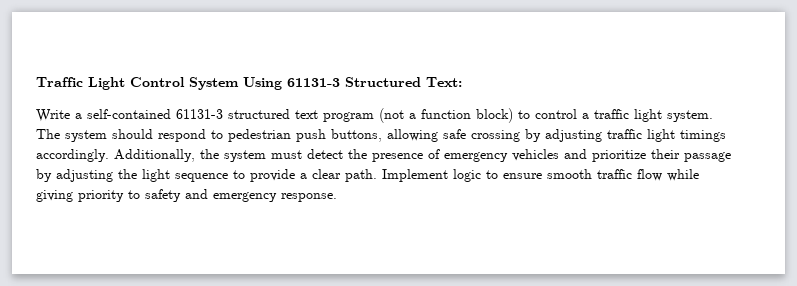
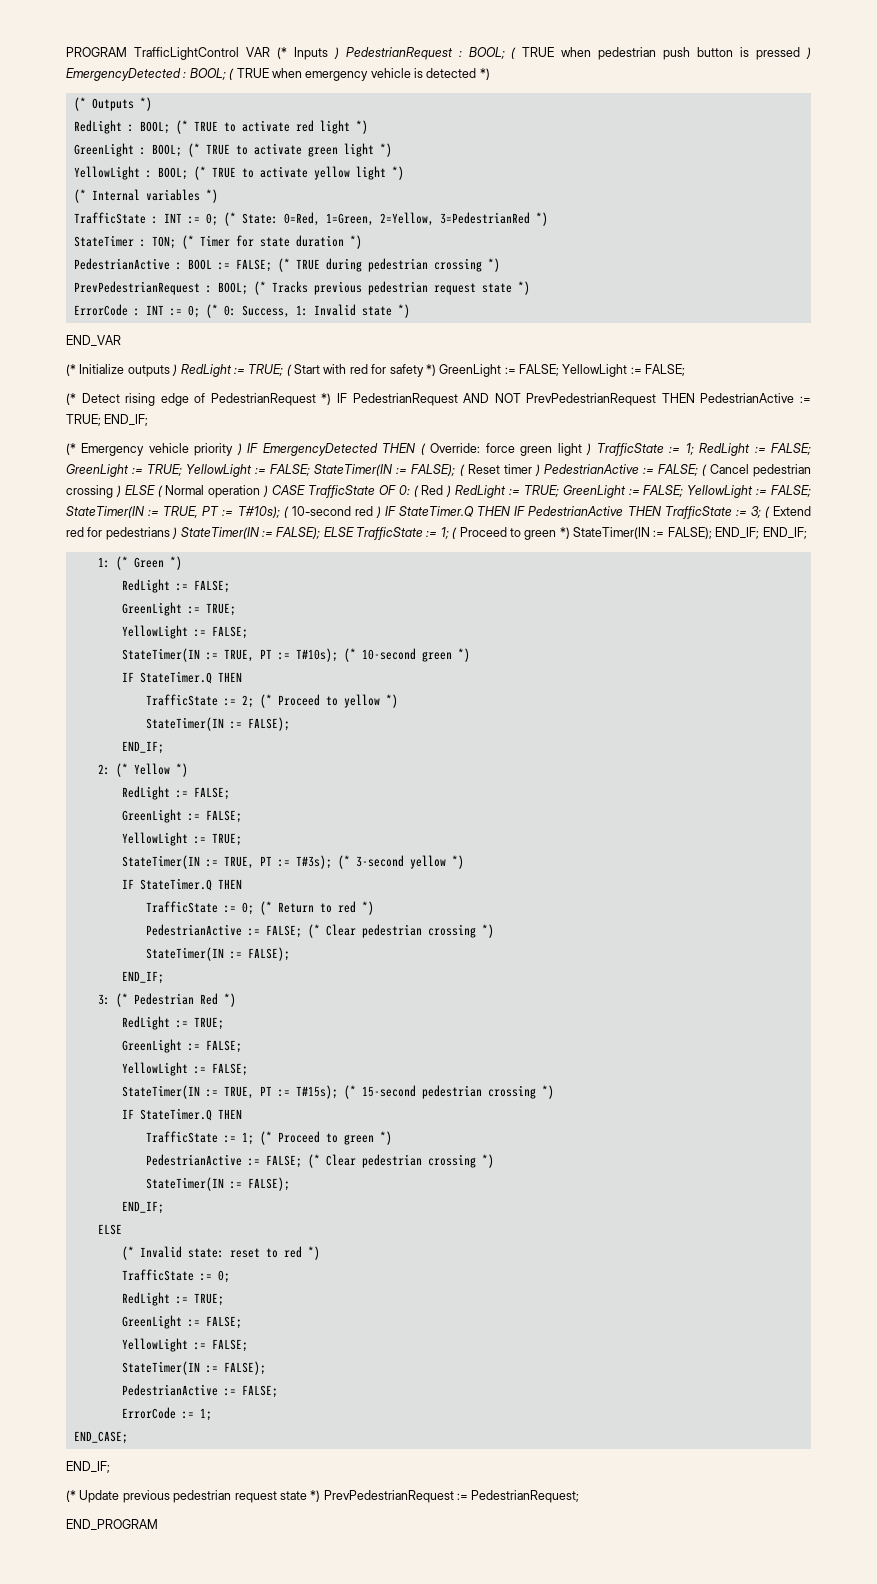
- Traffic Light Control System Using 61131-3 Structured Text:
- Write a self-contained 61131-3 structured text program (not a function block) to control a traffic light system. The system should respond to pedestrian push buttons, allowing safe crossing by adjusting traffic light timings accordingly. Additionally, the system must detect the presence of emergency vehicles and prioritize their passage by adjusting the light sequence to provide a clear path. Implement logic to ensure smooth traffic flow while giving priority to safety and emergency response.
+ PROGRAM TrafficLightControl VAR (* Inputs ) PedestrianRequest : BOOL; ( TRUE when pedestrian push button is pressed ) EmergencyDetected : BOOL; ( TRUE when emergency vehicle is detected *)
+ (* Outputs *)
+ RedLight : BOOL; (* TRUE to activate red light *)
+ GreenLight : BOOL; (* TRUE to activate green light *)
+ YellowLight : BOOL; (* TRUE to activate yellow light *)
+ (* Internal variables *)
+ TrafficState : INT := 0; (* State: 0=Red, 1=Green, 2=Yellow, 3=PedestrianRed *)
+ StateTimer : TON; (* Timer for state duration *)
+ PedestrianActive : BOOL := FALSE; (* TRUE during pedestrian crossing *)
+ PrevPedestrianRequest : BOOL; (* Tracks previous pedestrian request state *)
+ ErrorCode : INT := 0; (* 0: Success, 1: Invalid state *)
+ END_VAR
+ (* Initialize outputs ) RedLight := TRUE; ( Start with red for safety *) GreenLight := FALSE; YellowLight := FALSE;
+ (* Detect rising edge of PedestrianRequest *) IF PedestrianRequest AND NOT PrevPedestrianRequest THEN PedestrianActive := TRUE; END_IF;
+ (* Emergency vehicle priority ) IF EmergencyDetected THEN ( Override: force green light ) TrafficState := 1; RedLight := FALSE; GreenLight := TRUE; YellowLight := FALSE; StateTimer(IN := FALSE); ( Reset timer ) PedestrianActive := FALSE; ( Cancel pedestrian crossing ) ELSE ( Normal operation ) CASE TrafficState OF 0: ( Red ) RedLight := TRUE; GreenLight := FALSE; YellowLight := FALSE; StateTimer(IN := TRUE, PT := T#10s); ( 10-second red ) IF StateTimer.Q THEN IF PedestrianActive THEN TrafficState := 3; ( Extend red for pedestrians ) StateTimer(IN := FALSE); ELSE TrafficState := 1; ( Proceed to green *) StateTimer(IN := FALSE); END_IF; END_IF;
+ 1: (* Green *)
+ RedLight := FALSE;
+ GreenLight := TRUE;
+ YellowLight := FALSE;
+ StateTimer(IN := TRUE, PT := T#10s); (* 10-second green *)
+ IF StateTimer.Q THEN
+ TrafficState := 2; (* Proceed to yellow *)
+ StateTimer(IN := FALSE);
+ END_IF;
+ 2: (* Yellow *)
+ RedLight := FALSE;
+ GreenLight := FALSE;
+ YellowLight := TRUE;
+ StateTimer(IN := TRUE, PT := T#3s); (* 3-second yellow *)
+ IF StateTimer.Q THEN
+ TrafficState := 0; (* Return to red *)
+ PedestrianActive := FALSE; (* Clear pedestrian crossing *)
+ StateTimer(IN := FALSE);
+ END_IF;
+ 3: (* Pedestrian Red *)
+ RedLight := TRUE;
+ GreenLight := FALSE;
+ YellowLight := FALSE;
+ StateTimer(IN := TRUE, PT := T#15s); (* 15-second pedestrian crossing *)
+ IF StateTimer.Q THEN
+ TrafficState := 1; (* Proceed to green *)
+ PedestrianActive := FALSE; (* Clear pedestrian crossing *)
+ StateTimer(IN := FALSE);
+ END_IF;
+ ELSE
+ (* Invalid state: reset to red *)
+ TrafficState := 0;
+ RedLight := TRUE;
+ GreenLight := FALSE;
+ YellowLight := FALSE;
+ StateTimer(IN := FALSE);
+ PedestrianActive := FALSE;
+ ErrorCode := 1;
+ END_CASE;
+ END_IF;
+ (* Update previous pedestrian request state *) PrevPedestrianRequest := PedestrianRequest;
+ END_PROGRAM

